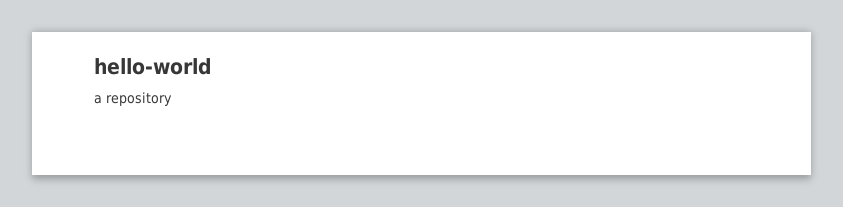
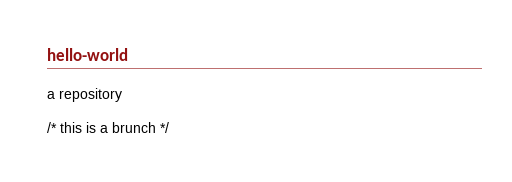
+ /* this is a brunch */

